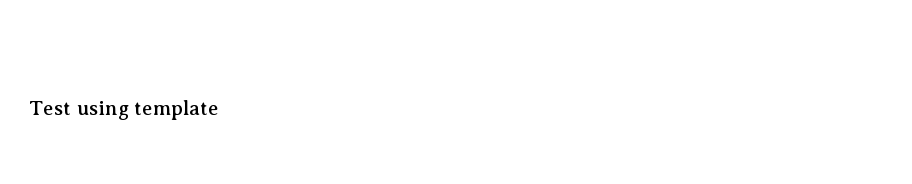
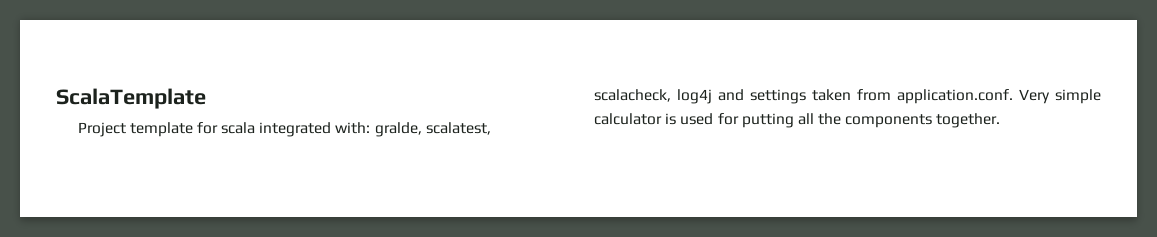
- Test using template
+ ScalaTemplate
+ Project template for scala integrated with: gralde, scalatest, scalacheck, log4j and settings taken from application.conf. Very simple calculator is used for putting all the components together.

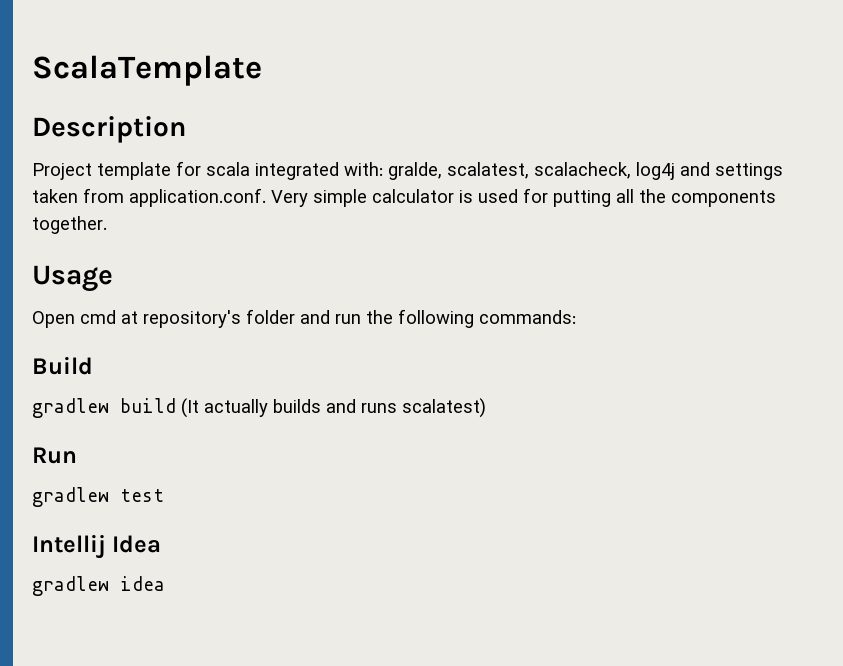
+ Description
+ Usage
+ Open cmd at repository's folder and run the following commands:
+ Build
+ gradlew build (It actually builds and runs scalatest)
+ Run
+ gradlew test
+ Intellij Idea
+ gradlew idea

